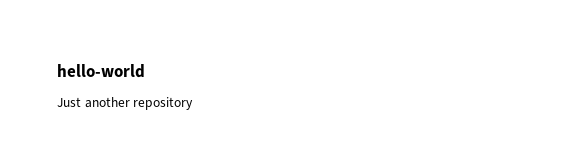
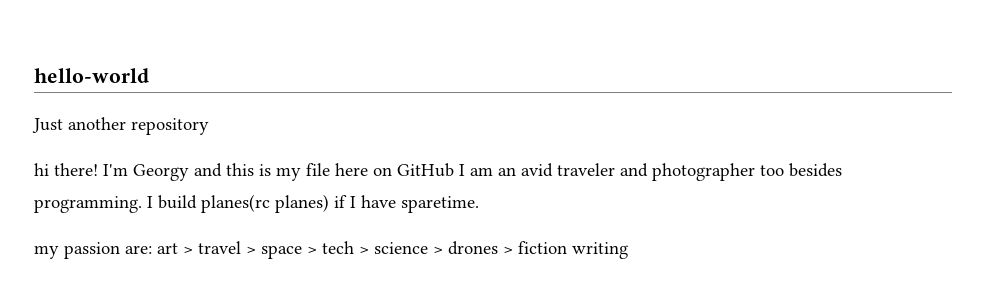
+ hi there! I'm Georgy and this is my file here on GitHub I am an avid traveler and photographer too besides programming. I build planes(rc planes) if I have sparetime.
+ my passion are: art > travel > space > tech > science > drones > fiction writing

